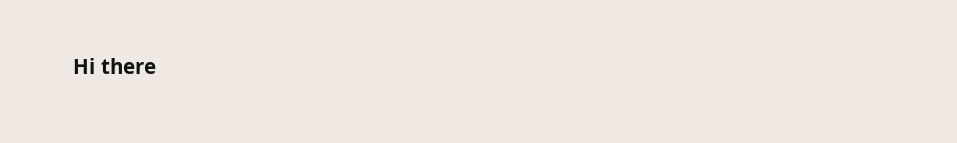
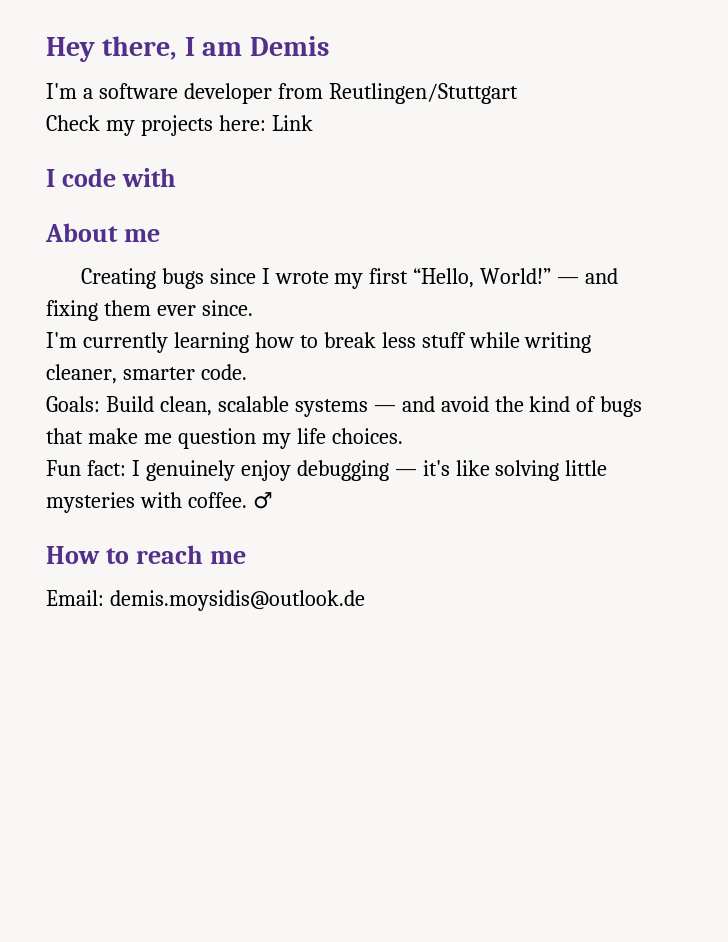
- Hi there
+ Hey there, I am Demis
+ I'm a software developer from Reutlingen/Stuttgart
+ Check my projects here: Link
+ I code with
+ About me
+ Creating bugs since I wrote my first “Hello, World!” — and fixing them ever since.
+ I'm currently learning how to break less stuff while writing cleaner, smarter code.
+ Goals: Build clean, scalable systems — and avoid the kind of bugs that make me question my life choices.
+ Fun fact: I genuinely enjoy debugging — it's like solving little mysteries with coffee. ♂
+ How to reach me
+ Email: demis.moysidis@outlook.de

